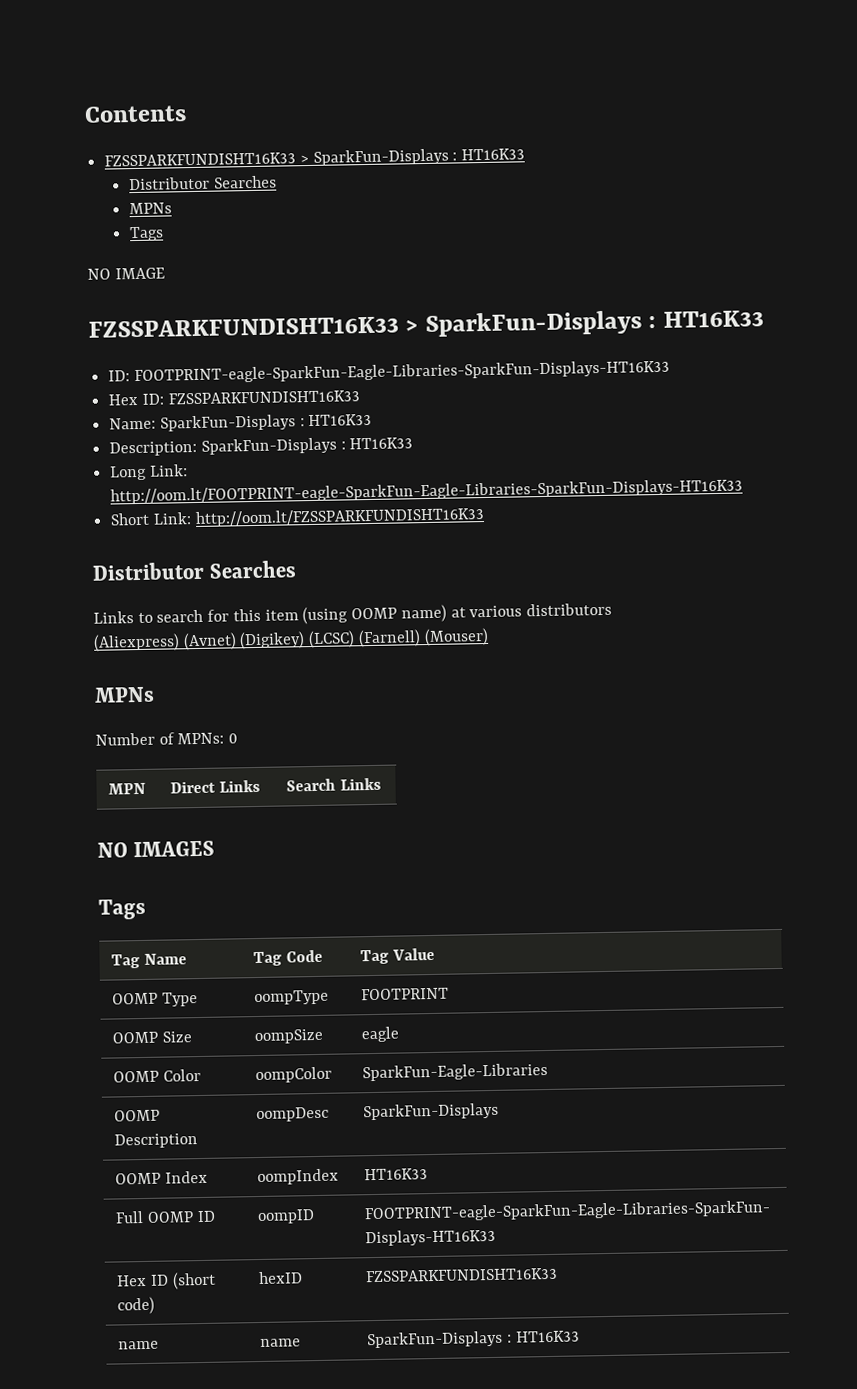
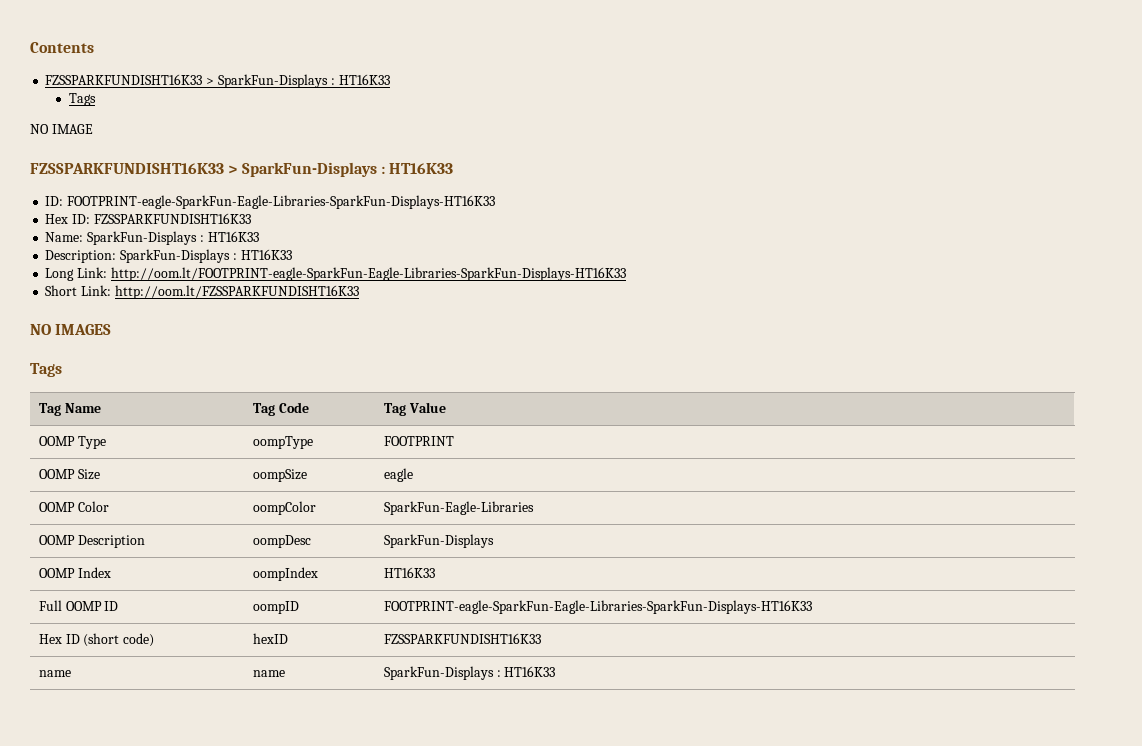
  Contents
  FZSSPARKFUNDISHT16K33 > SparkFun-Displays : HT16K33
- Distributor Searches
- MPNs
  Short Link: http://oom.lt/FZSSPARKFUNDISHT16K33
- Distributor Searches
- Links to search for this item (using OOMP name) at various distributors
- (Aliexpress) (Avnet) (Digikey) (LCSC) (Farnell) (Mouser)
- MPNs
- Number of MPNs: 0
- MPN | Direct Links | Search Links

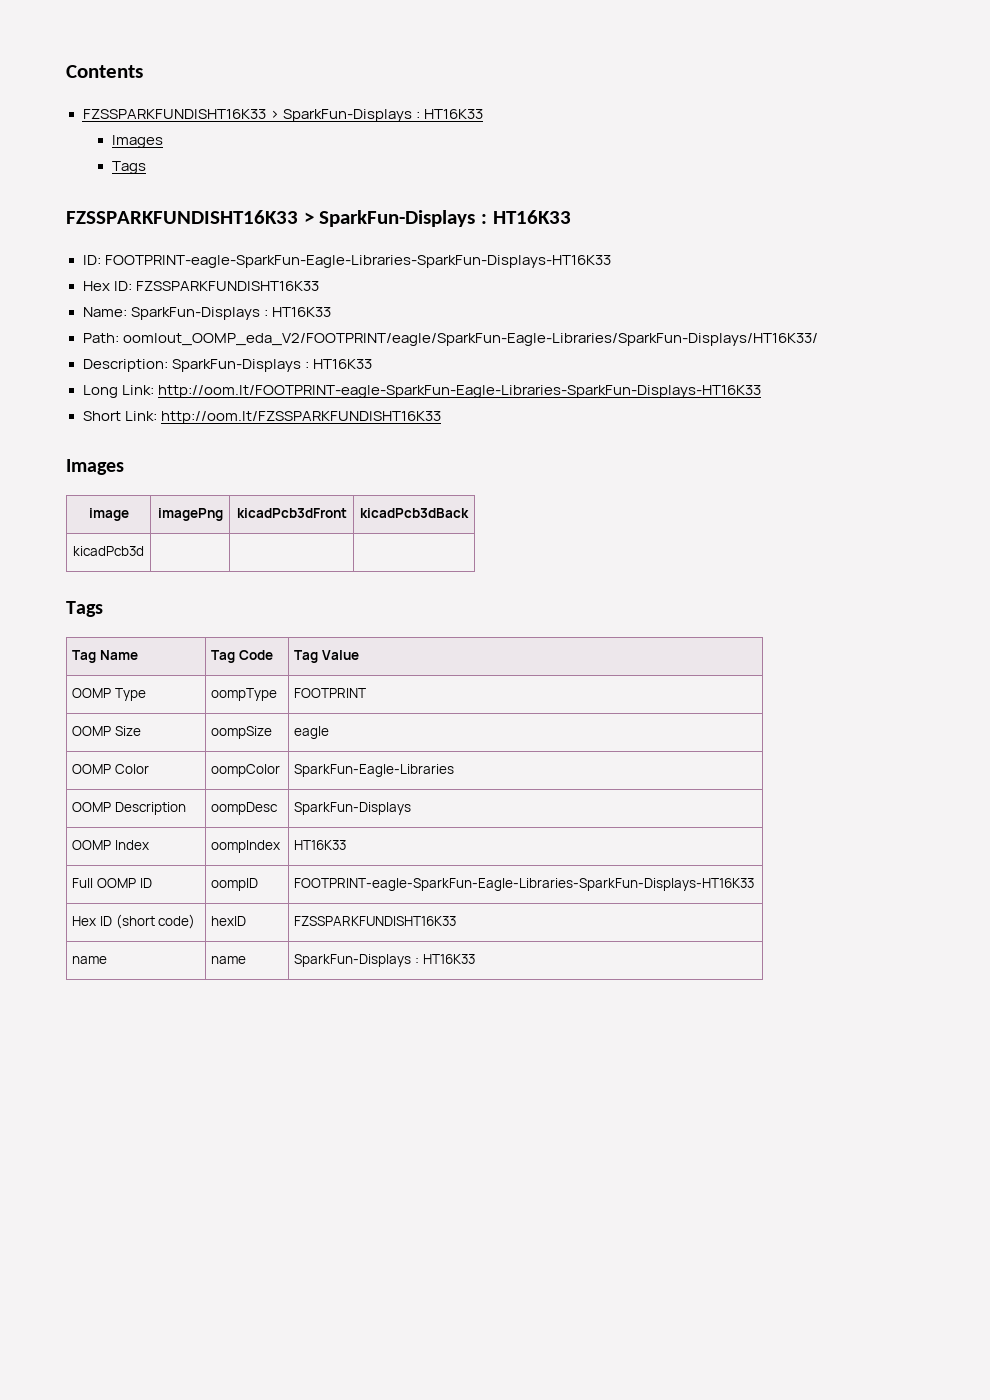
  Contents
  FZSSPARKFUNDISHT16K33 > SparkFun-Displays : HT16K33
+ Images
  Tags
- NO IMAGE
+ Path: oomlout_OOMP_eda_V2/FOOTPRINT/eagle/SparkFun-Eagle-Libraries/SparkFun-Displays/HT16K33/
  Short Link: http://oom.lt/FZSSPARKFUNDISHT16K33
- NO IMAGES
+ Images
+ image | imagePng | kicadPcb3dFront | kicadPcb3dBack
+ kicadPcb3d | | |

